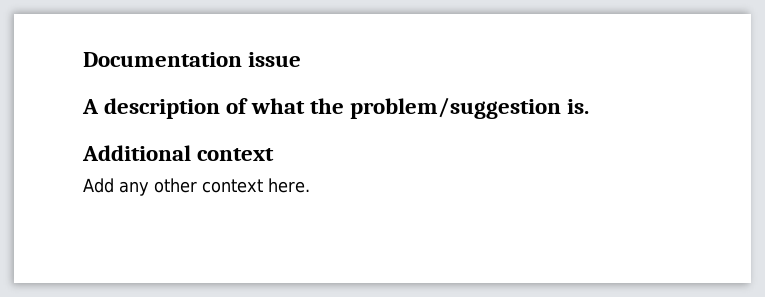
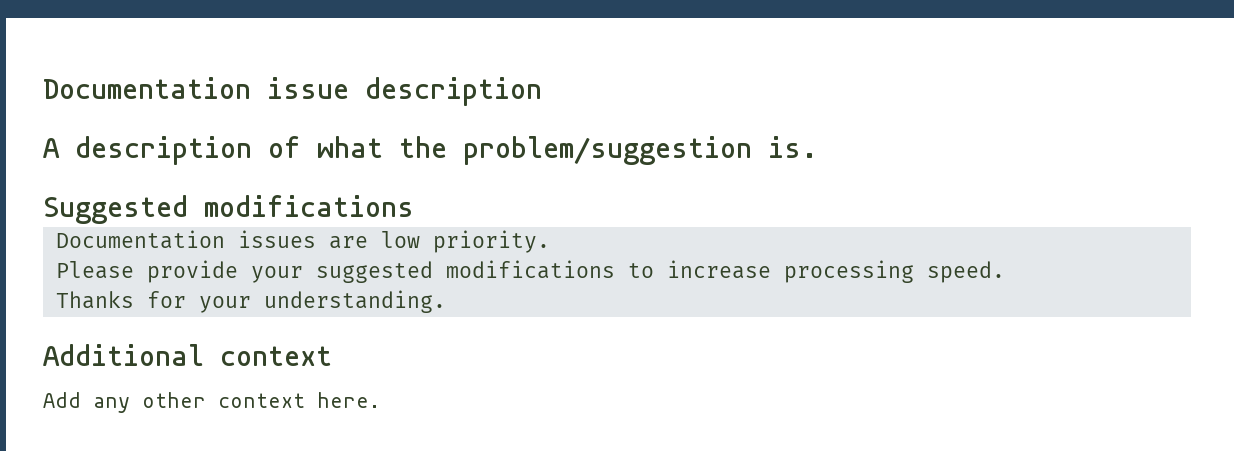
- Documentation issue
+ Documentation issue description
+ Suggested modifications
+ Documentation issues are low priority.
+ Please provide your suggested modifications to increase processing speed.
+ Thanks for your understanding.

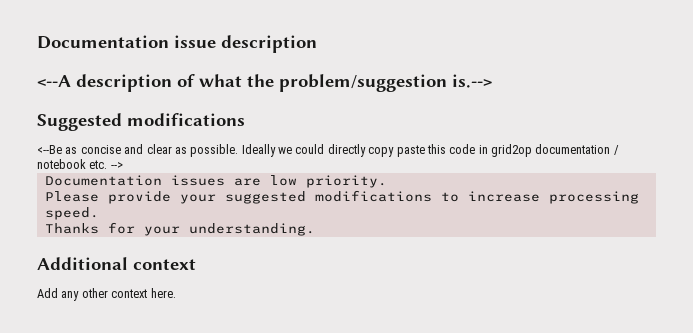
- A description of what the problem/suggestion is.
+ <--A description of what the problem/suggestion is.-->
+ <--Be as concise and clear as possible. Ideally we could directly copy paste this code in grid2op documentation / notebook etc. -->

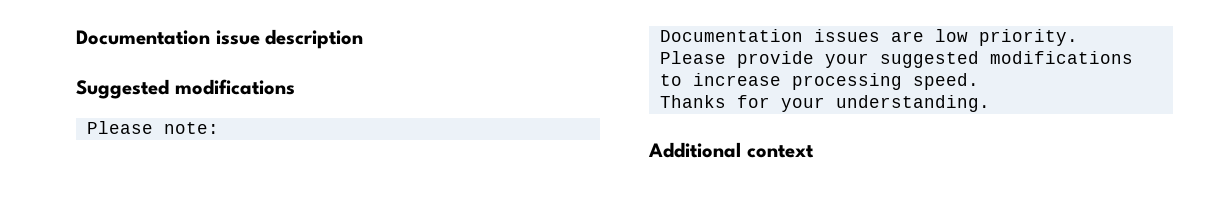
- <--A description of what the problem/suggestion is.-->
  Suggested modifications
- <--Be as concise and clear as possible. Ideally we could directly copy paste this code in grid2op documentation / notebook etc. -->
+ Please note:
- Add any other context here.

